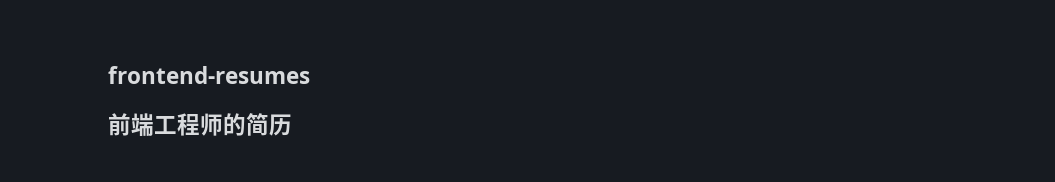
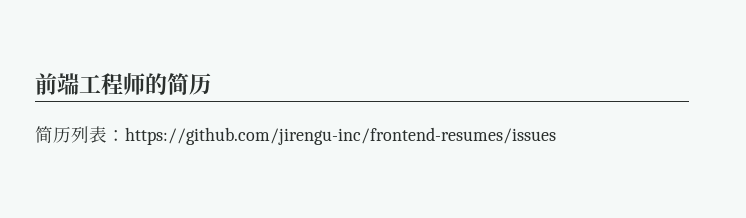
- frontend-resumes
+ 简历列表：https://github.com/jirengu-inc/frontend-resumes/issues

